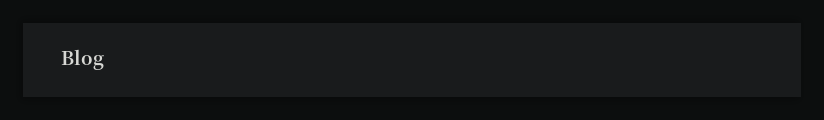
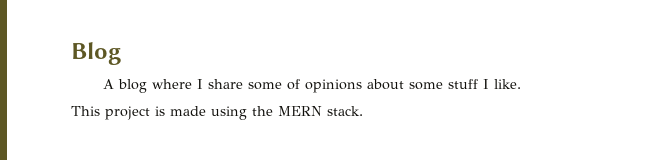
+ A blog where I share some of opinions about some stuff I like.
+ This project is made using the MERN stack.

